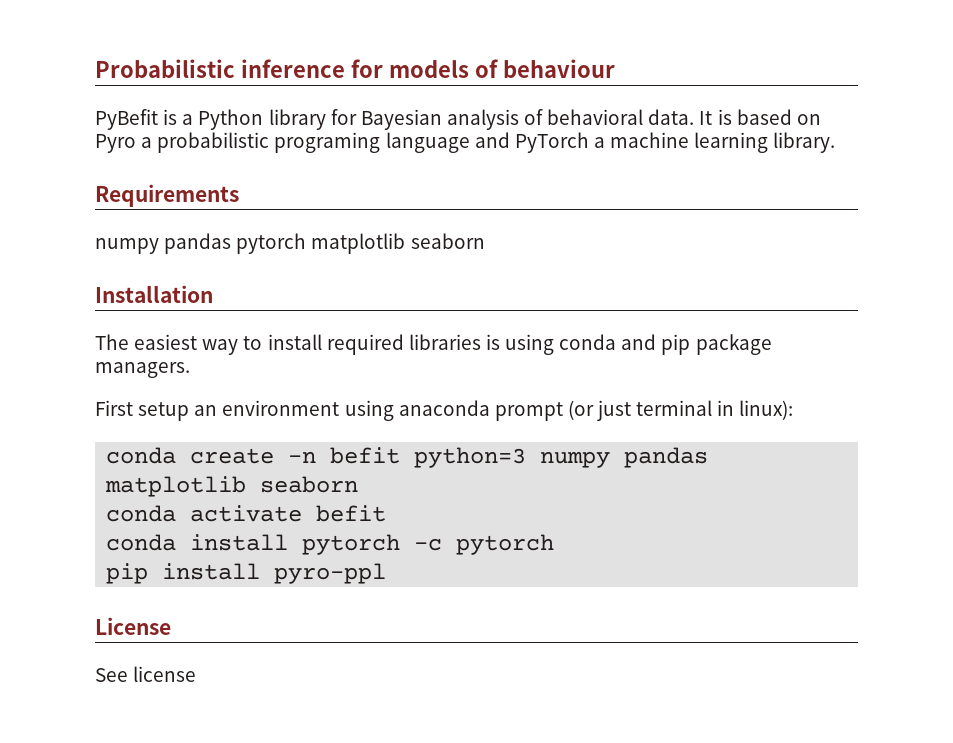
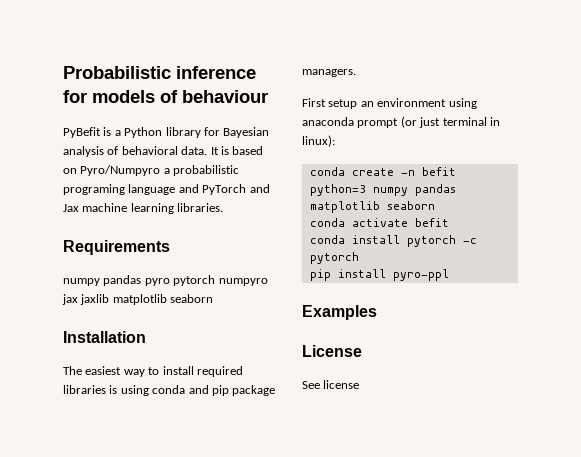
- It is based on Pyro a probabilistic programing language and PyTorch a machine learning library.
+ It is based on Pyro/Numpyro a probabilistic programing language and PyTorch and Jax machine learning libraries.
- numpy pandas pytorch matplotlib seaborn
+ numpy pandas pyro pytorch numpyro jax jaxlib matplotlib seaborn
+ Examples

